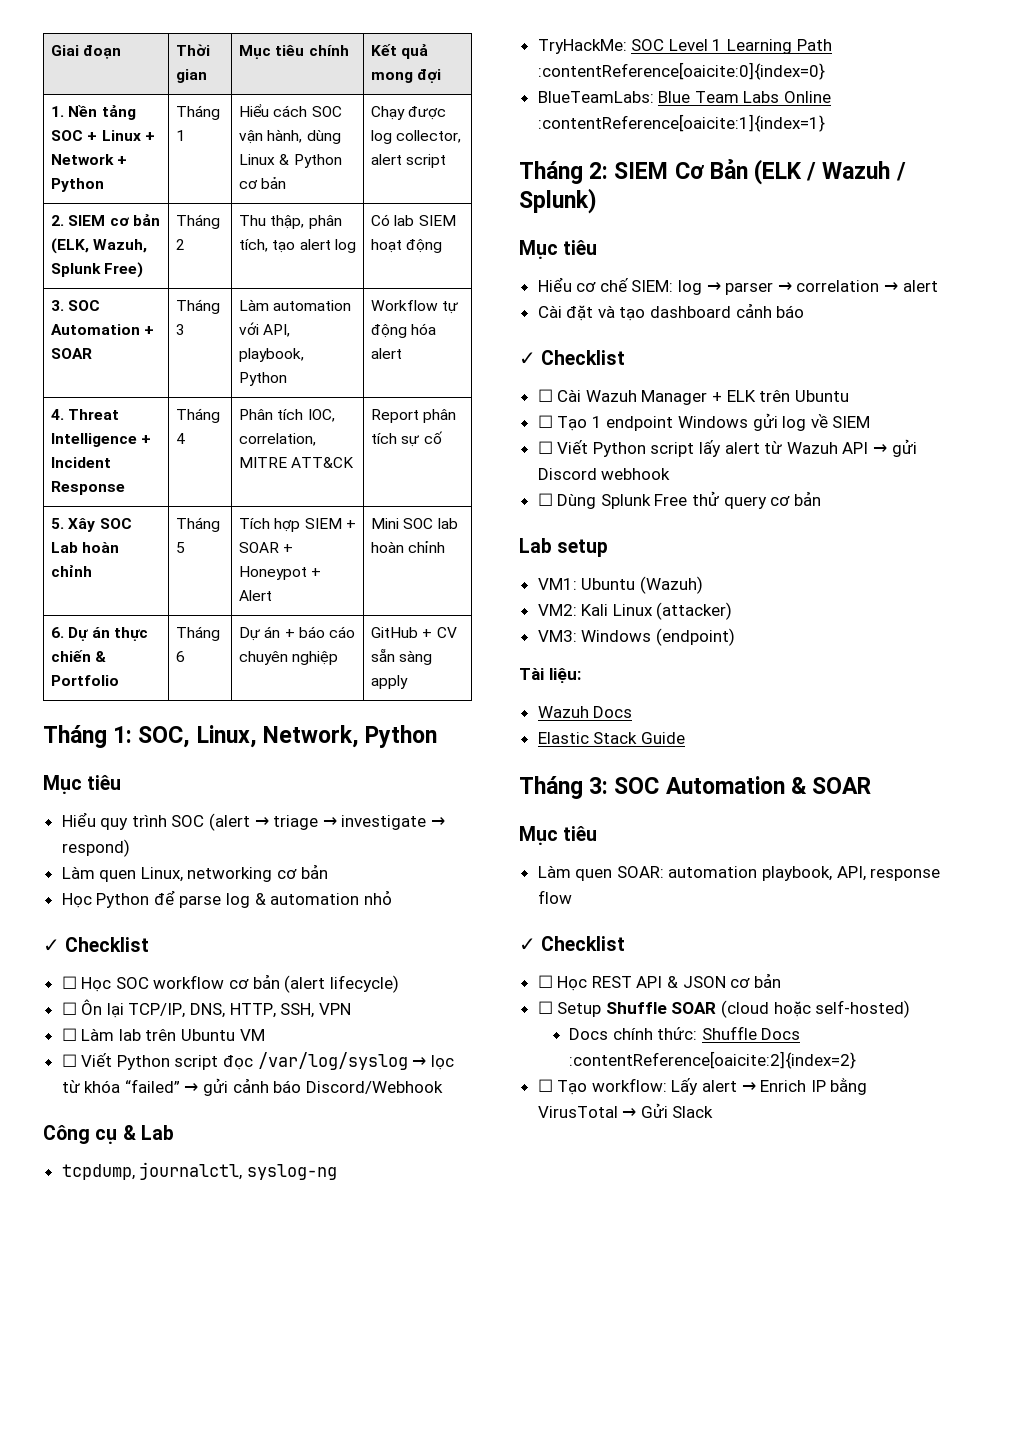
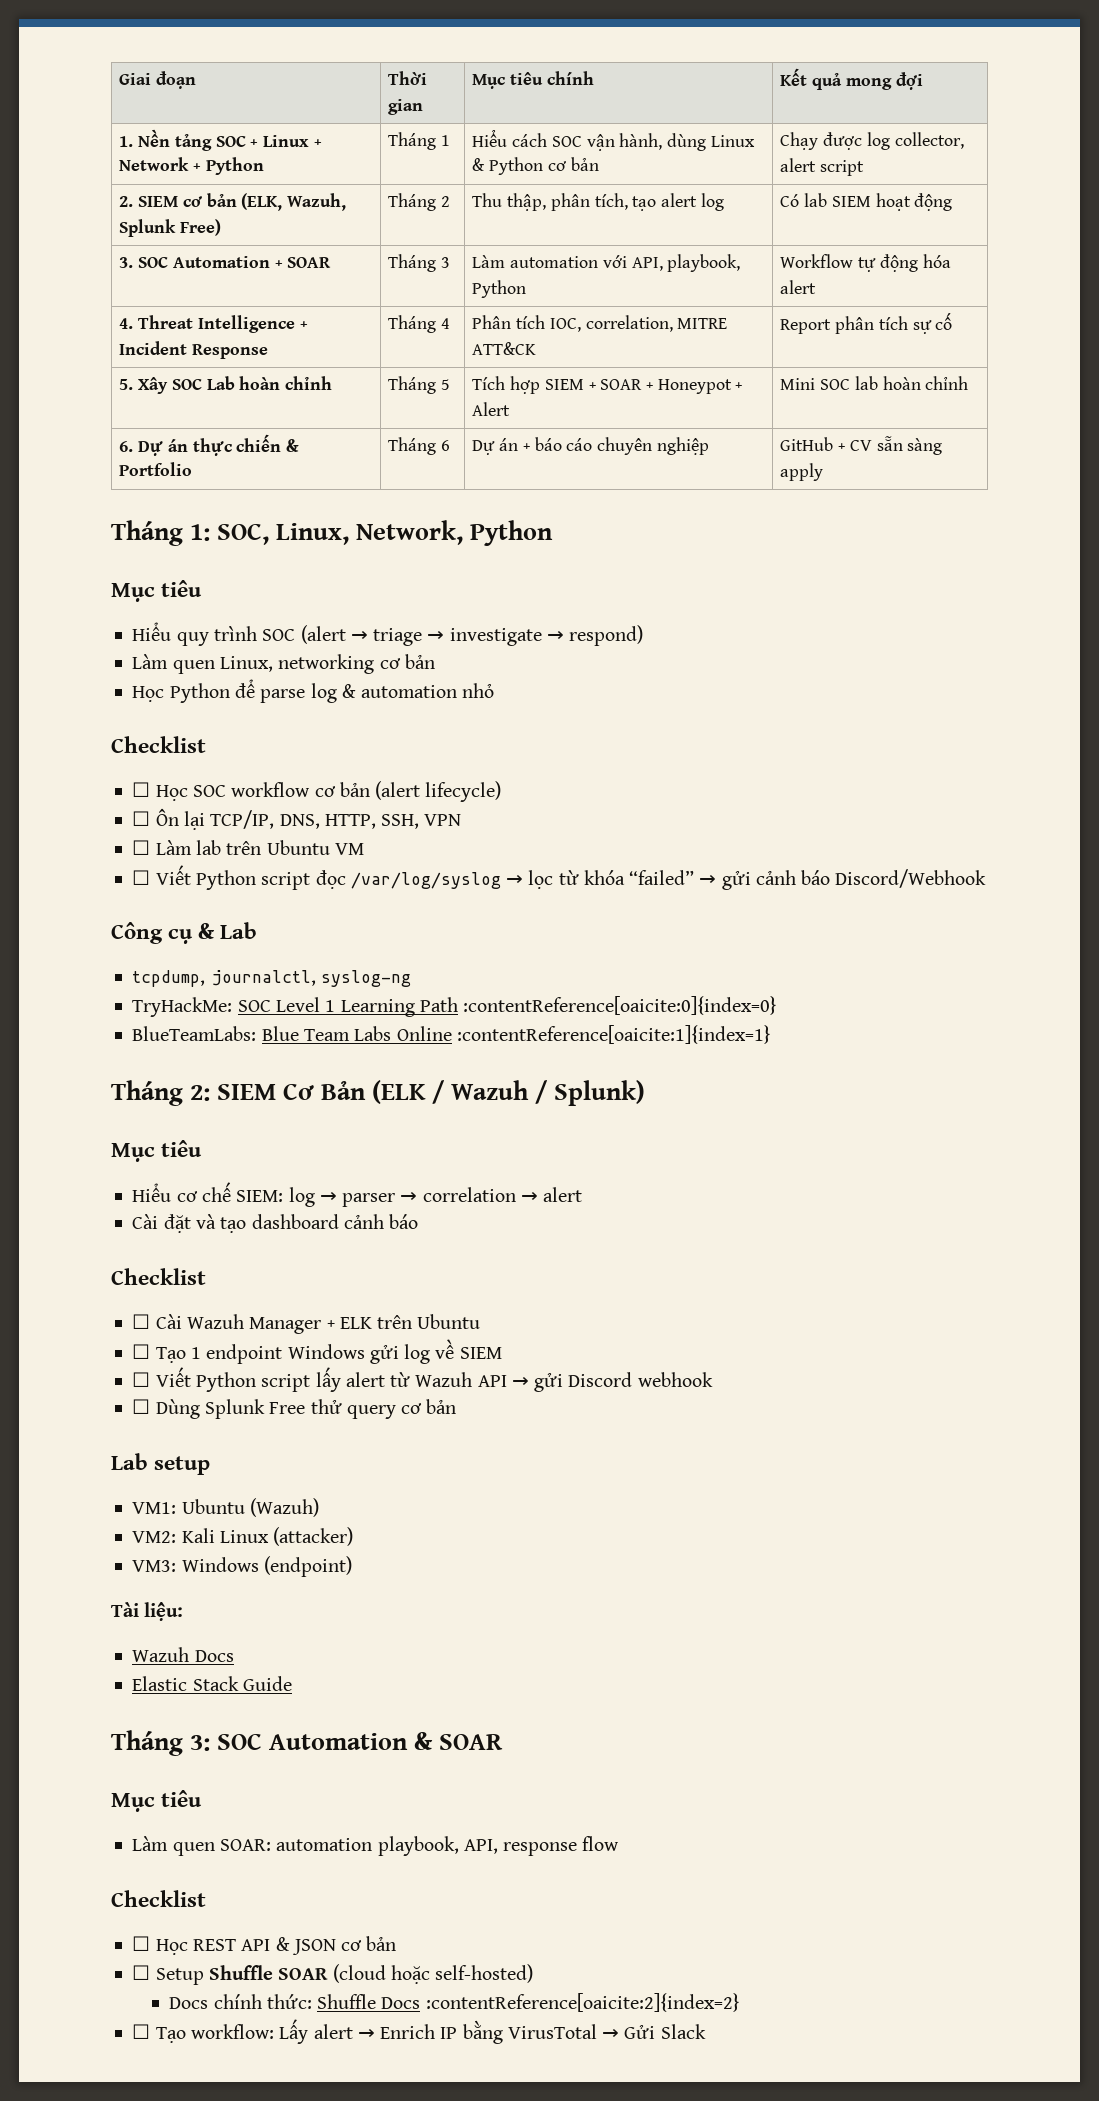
  Học Python để parse log & automation nhỏ
- ✓ Checklist
+ Checklist
  Cài đặt và tạo dashboard cảnh báo
- ✓ Checklist
+ Checklist
  Làm quen SOAR: automation playbook, API, response flow
- ✓ Checklist
+ Checklist

